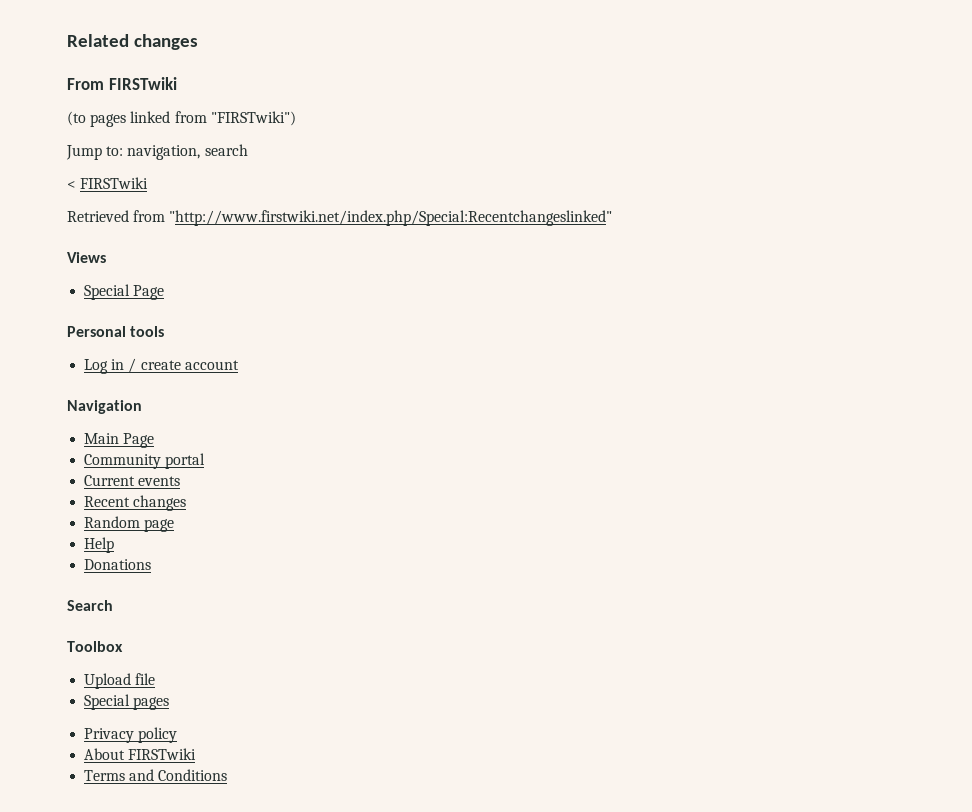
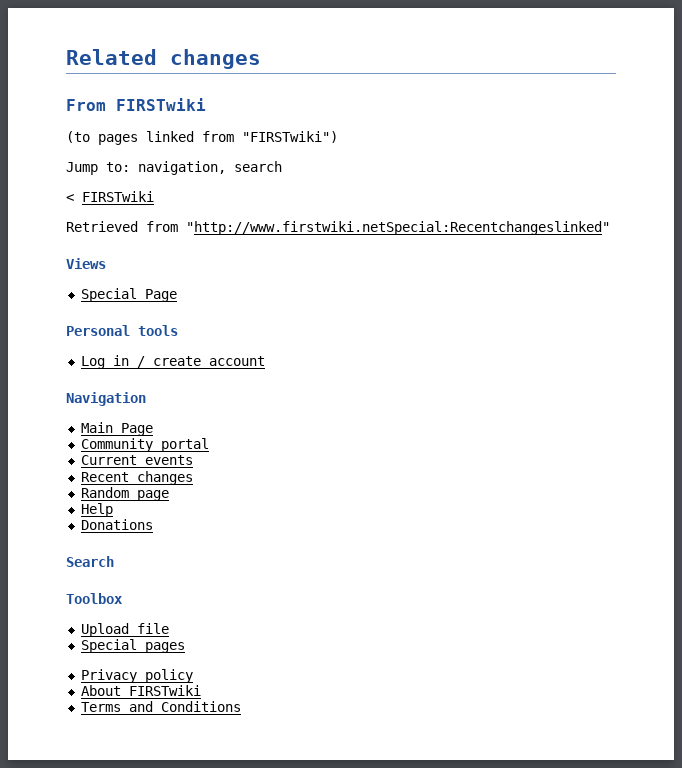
- Retrieved from "http://www.firstwiki.net/index.php/Special:Recentchangeslinked"
+ Retrieved from "http://www.firstwiki.netSpecial:Recentchangeslinked"

